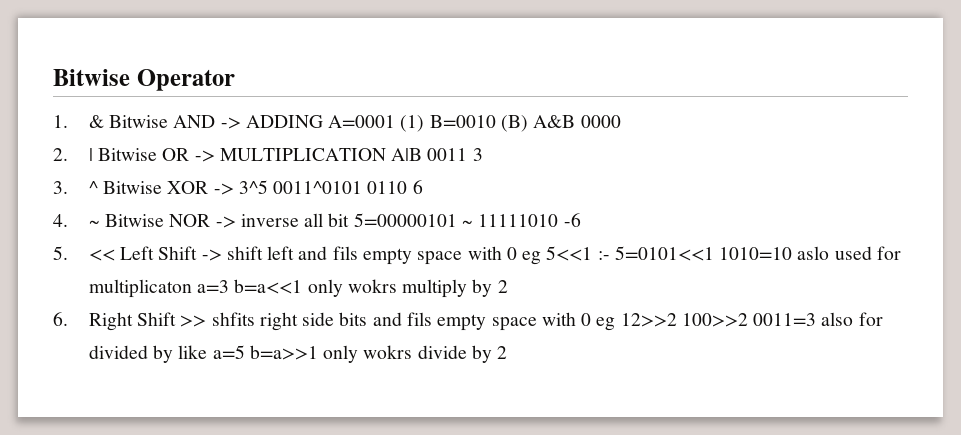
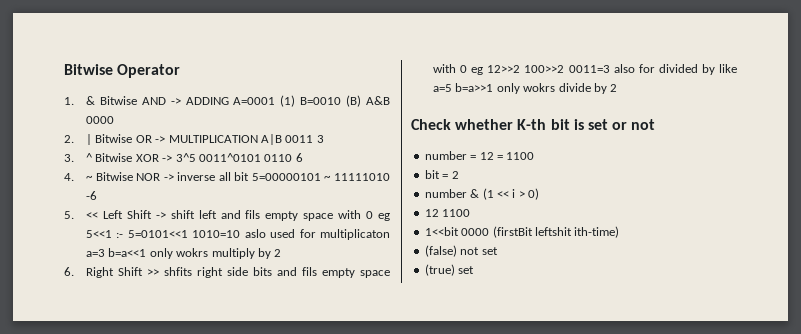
+ Check whether K-th bit is set or not
+ number = 12 = 1100
+ bit = 2
+ number & (1 << i > 0)
+ 12 1100
+ 1<<bit 0000 (firstBit leftshit ith-time)
+ (false) not set
+ (true) set

